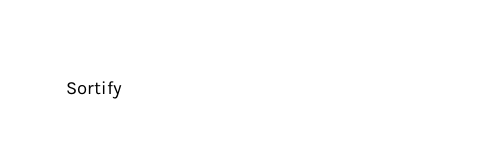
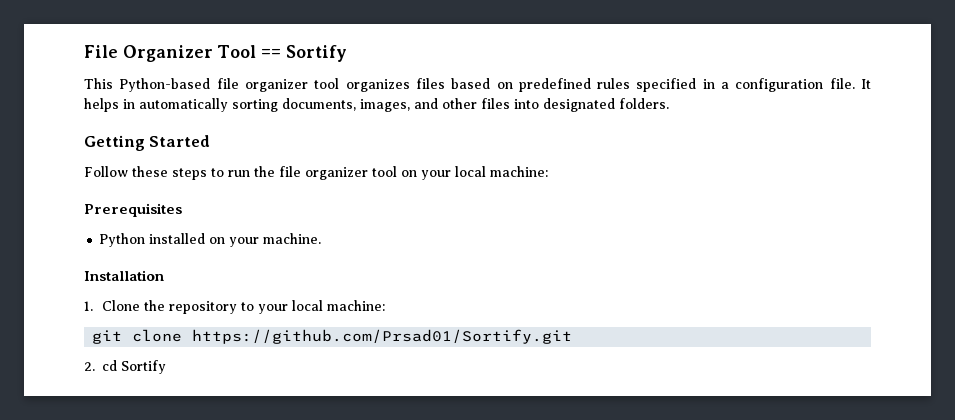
- Sortify
+ File Organizer Tool == Sortify
+ This Python-based file organizer tool organizes files based on predefined rules specified in a configuration file. It helps in automatically sorting documents, images, and other files into designated folders.
+ Getting Started
+ Follow these steps to run the file organizer tool on your local machine:
+ Prerequisites
+ Python installed on your machine.
+ Installation
+ 1. Clone the repository to your local machine:
+ git clone https://github.com/Prsad01/Sortify.git
+ 2. cd Sortify

